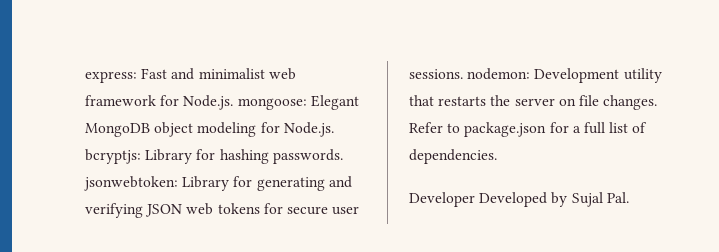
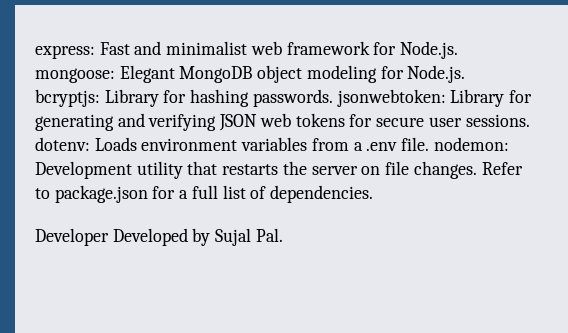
- express: Fast and minimalist web framework for Node.js. mongoose: Elegant MongoDB object modeling for Node.js. bcryptjs: Library for hashing passwords. jsonwebtoken: Library for generating and verifying JSON web tokens for secure user sessions. nodemon: Development utility that restarts the server on file changes.
+ express: Fast and minimalist web framework for Node.js. mongoose: Elegant MongoDB object modeling for Node.js. bcryptjs: Library for hashing passwords. jsonwebtoken: Library for generating and verifying JSON web tokens for secure user sessions. dotenv: Loads environment variables from a .env file. nodemon: Development utility that restarts the server on file changes.

